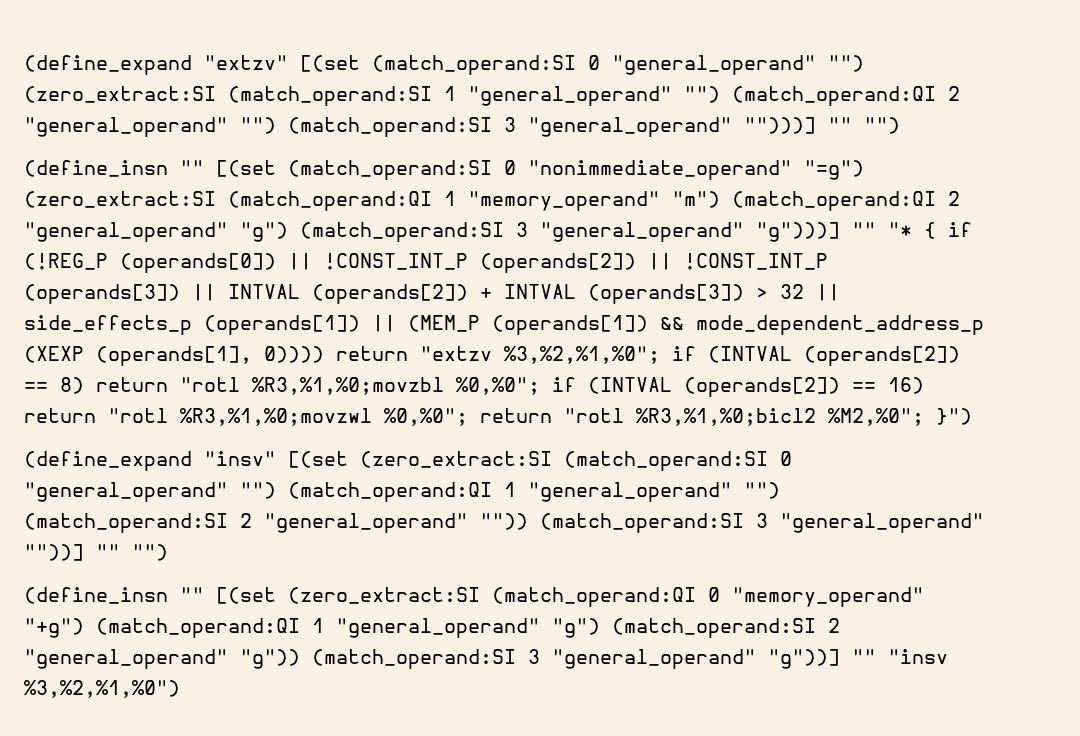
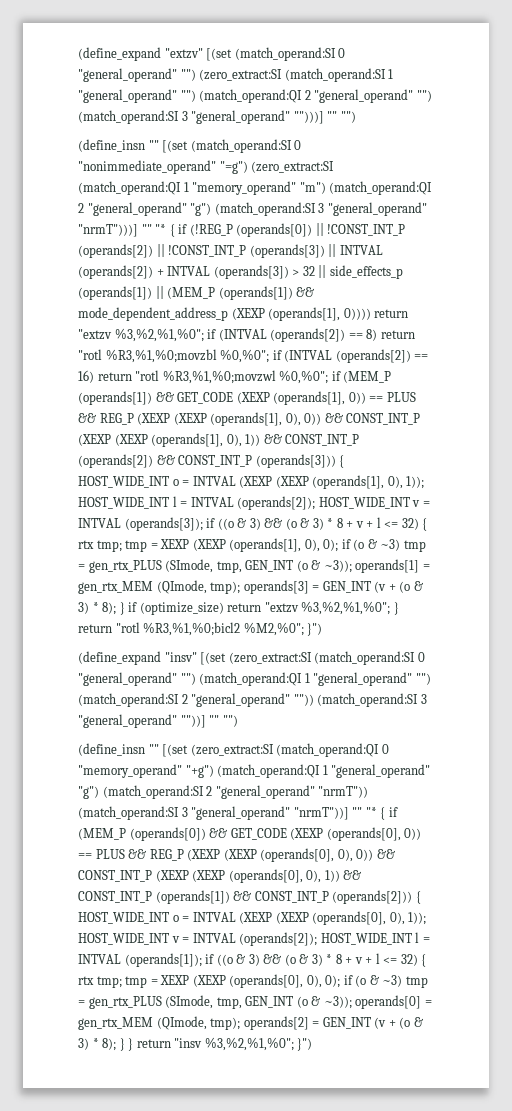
- (define_insn "" [(set (match_operand:SI 0 "nonimmediate_operand" "=g") (zero_extract:SI (match_operand:QI 1 "memory_operand" "m") (match_operand:QI 2 "general_operand" "g") (match_operand:SI 3 "general_operand" "g")))] "" "* { if (!REG_P (operands[0]) || !CONST_INT_P (operands[2]) || !CONST_INT_P (operands[3]) || INTVAL (operands[2]) + INTVAL (operands[3]) > 32 || side_effects_p (operands[1]) || (MEM_P (operands[1]) && mode_dependent_address_p (XEXP (operands[1], 0)))) return "extzv %3,%2,%1,%0";
+ (define_insn "" [(set (match_operand:SI 0 "nonimmediate_operand" "=g") (zero_extract:SI (match_operand:QI 1 "memory_operand" "m") (match_operand:QI 2 "general_operand" "g") (match_operand:SI 3 "general_operand" "nrmT")))] "" "* { if (!REG_P (operands[0]) || !CONST_INT_P (operands[2]) || !CONST_INT_P (operands[3]) || INTVAL (operands[2]) + INTVAL (operands[3]) > 32 || side_effects_p (operands[1]) || (MEM_P (operands[1]) && mode_dependent_address_p (XEXP (operands[1], 0)))) return "extzv %3,%2,%1,%0";
- return "rotl %R3,%1,%0;bicl2 %M2,%0";
+ if (MEM_P (operands[1]) && GET_CODE (XEXP (operands[1], 0)) == PLUS && REG_P (XEXP (XEXP (operands[1], 0), 0)) && CONST_INT_P (XEXP (XEXP (operands[1], 0), 1)) && CONST_INT_P (operands[2]) && CONST_INT_P (operands[3])) { HOST_WIDE_INT o = INTVAL (XEXP (XEXP (operands[1], 0), 1)); HOST_WIDE_INT l = INTVAL (operands[2]); HOST_WIDE_INT v = INTVAL (operands[3]); if ((o & 3) && (o & 3) * 8 + v + l <= 32) { rtx tmp; tmp = XEXP (XEXP (operands[1], 0), 0); if (o & ~3) tmp = gen_rtx_PLUS (SImode, tmp, GEN_INT (o & ~3)); operands[1] = gen_rtx_MEM (QImode, tmp); operands[3] = GEN_INT (v + (o & 3) * 8); } if (optimize_size) return "extzv %3,%2,%1,%0"; } return "rotl %R3,%1,%0;bicl2 %M2,%0";
- (define_insn "" [(set (zero_extract:SI (match_operand:QI 0 "memory_operand" "+g") (match_operand:QI 1 "general_operand" "g") (match_operand:SI 2 "general_operand" "g")) (match_operand:SI 3 "general_operand" "g"))] "" "insv %3,%2,%1,%0")
+ (define_insn "" [(set (zero_extract:SI (match_operand:QI 0 "memory_operand" "+g") (match_operand:QI 1 "general_operand" "g") (match_operand:SI 2 "general_operand" "nrmT")) (match_operand:SI 3 "general_operand" "nrmT"))] "" "* { if (MEM_P (operands[0]) && GET_CODE (XEXP (operands[0], 0)) == PLUS && REG_P (XEXP (XEXP (operands[0], 0), 0)) && CONST_INT_P (XEXP (XEXP (operands[0], 0), 1)) && CONST_INT_P (operands[1]) && CONST_INT_P (operands[2])) { HOST_WIDE_INT o = INTVAL (XEXP (XEXP (operands[0], 0), 1)); HOST_WIDE_INT v = INTVAL (operands[2]); HOST_WIDE_INT l = INTVAL (operands[1]); if ((o & 3) && (o & 3) * 8 + v + l <= 32) { rtx tmp; tmp = XEXP (XEXP (operands[0], 0), 0); if (o & ~3) tmp = gen_rtx_PLUS (SImode, tmp, GEN_INT (o & ~3)); operands[0] = gen_rtx_MEM (QImode, tmp); operands[2] = GEN_INT (v + (o & 3) * 8); } } return "insv %3,%2,%1,%0"; }")

